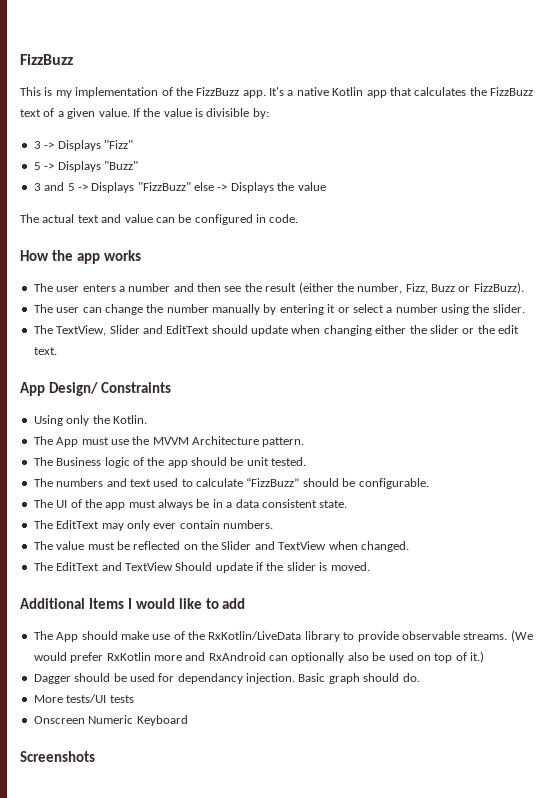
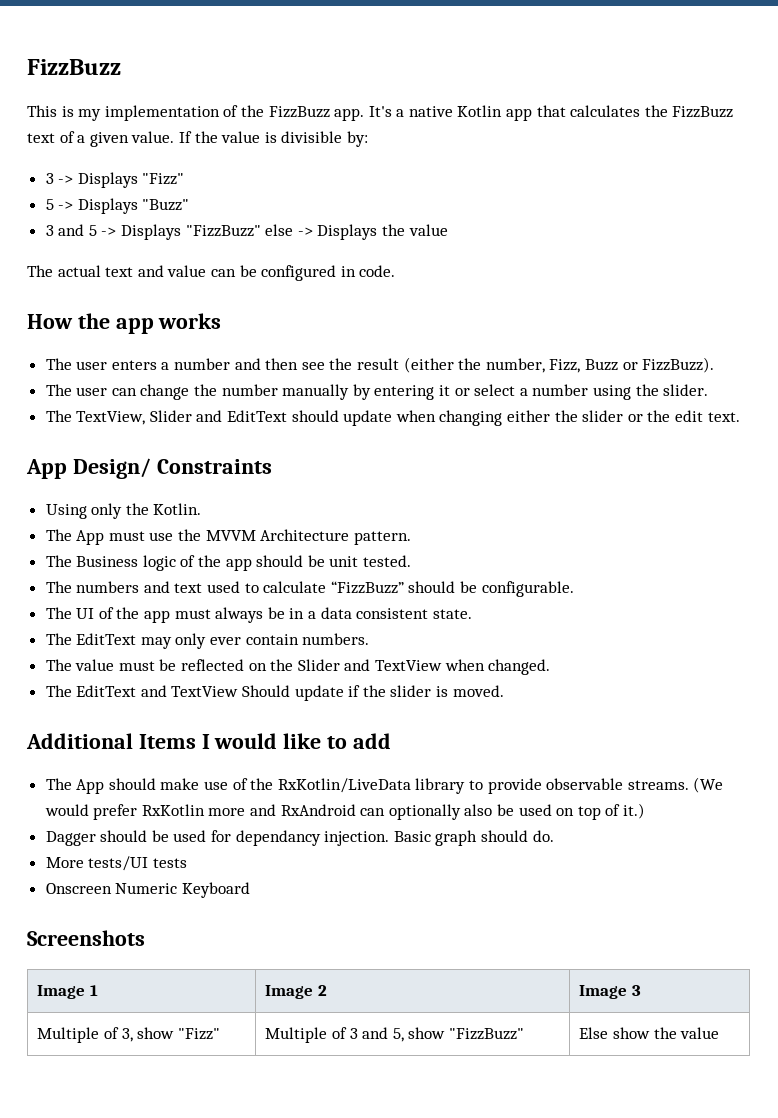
+ Image 1 | Image 2 | Image 3
+ Multiple of 3, show "Fizz" | Multiple of 3 and 5, show "FizzBuzz" | Else show the value

